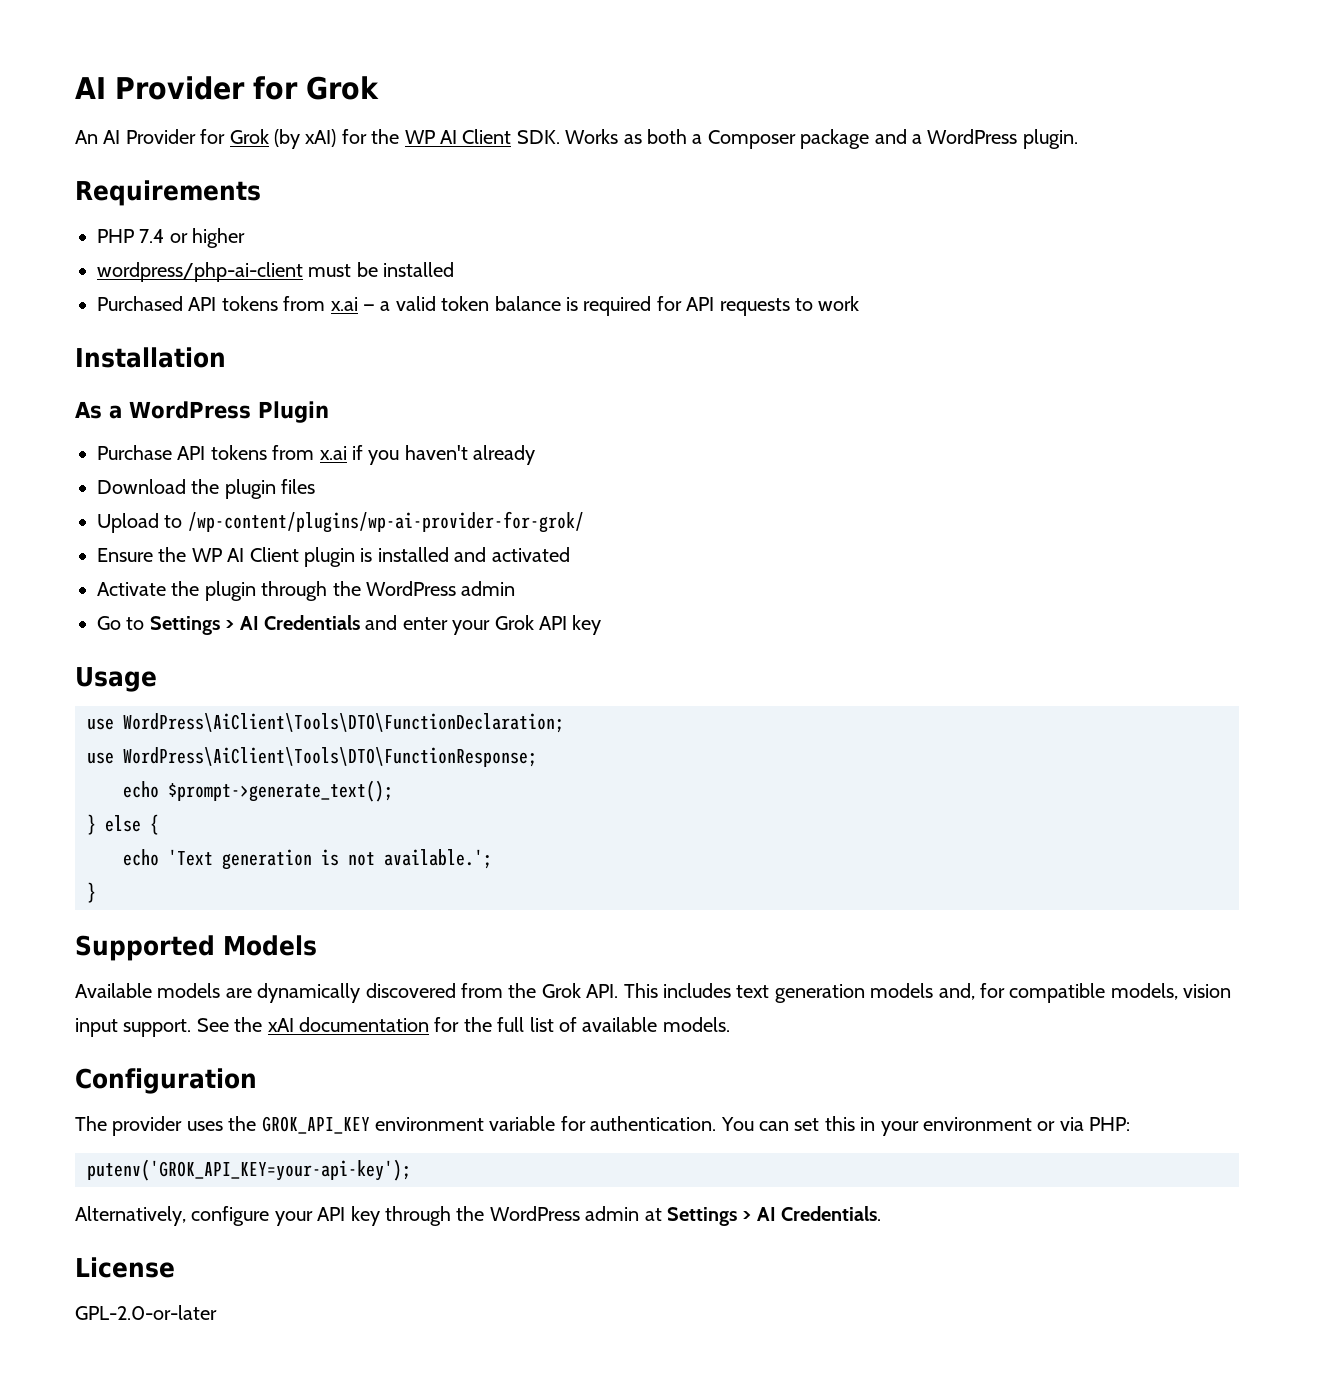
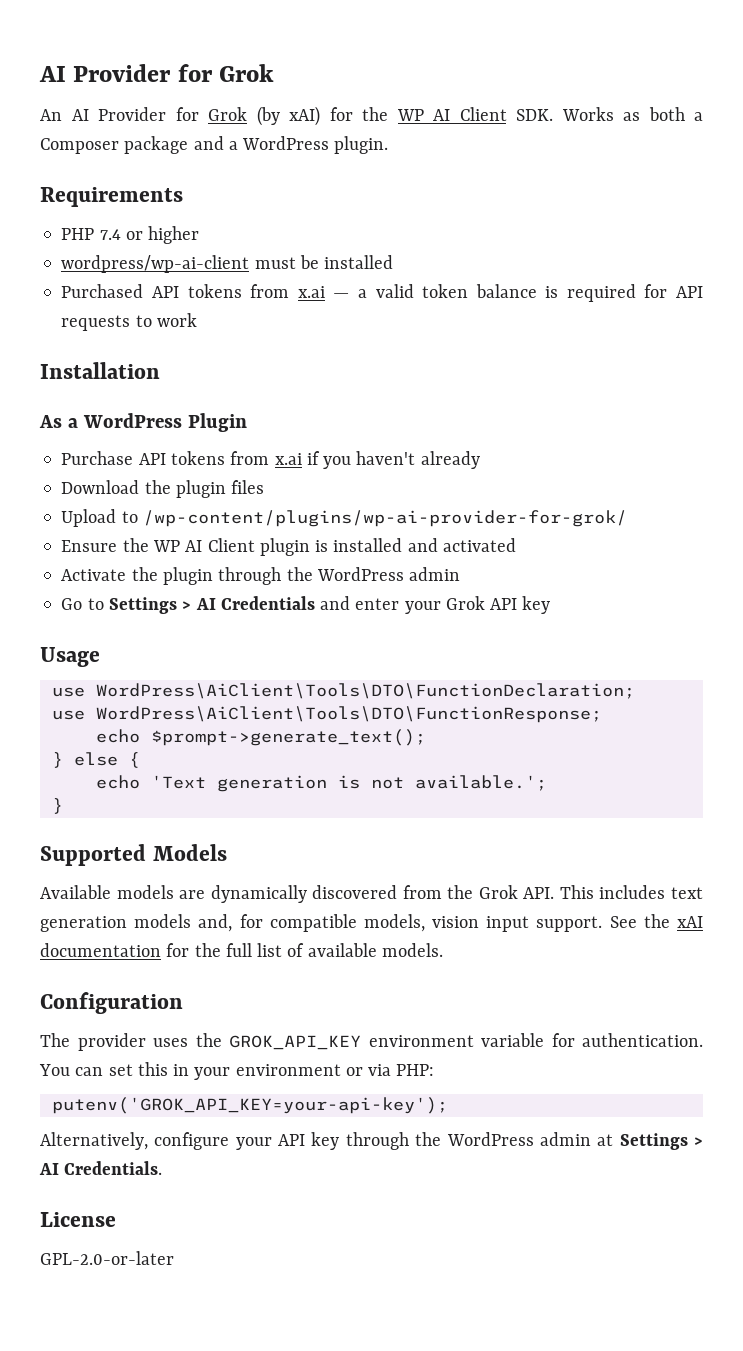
- wordpress/php-ai-client must be installed
+ wordpress/wp-ai-client must be installed

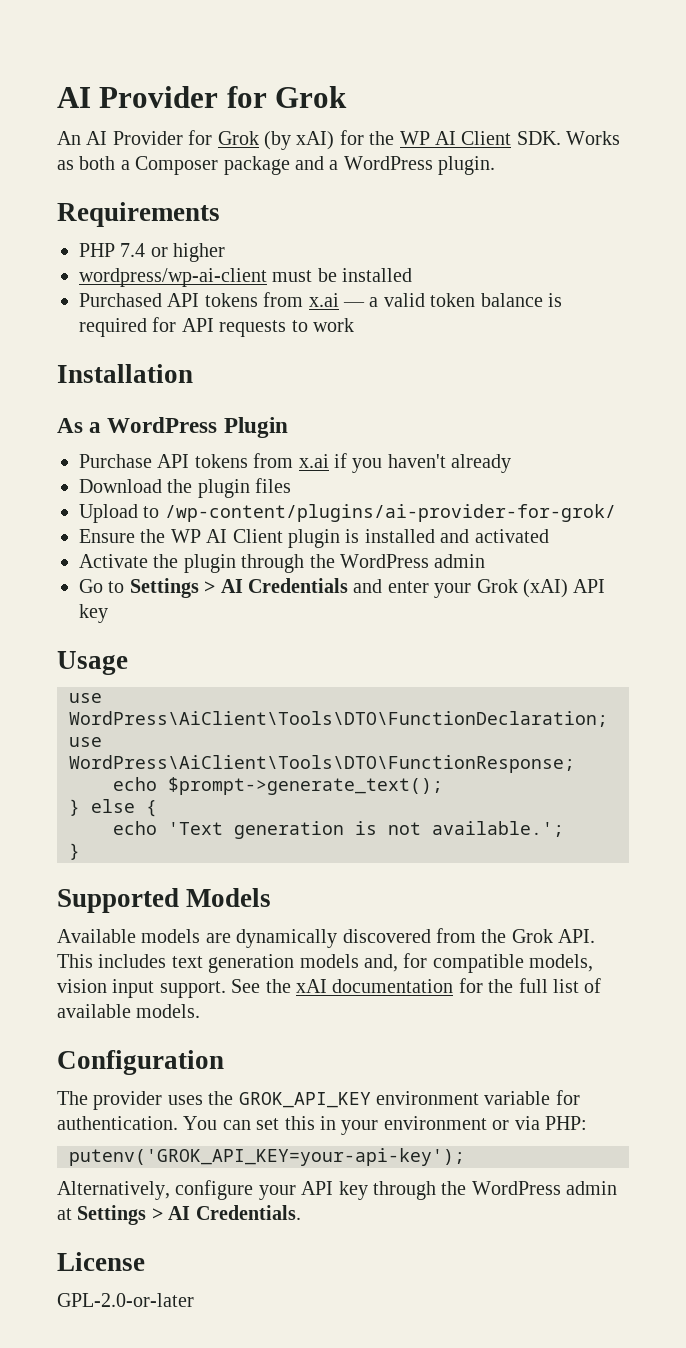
- Upload to /wp-content/plugins/wp-ai-provider-for-grok/
+ Upload to /wp-content/plugins/ai-provider-for-grok/
- Go to Settings > AI Credentials and enter your Grok API key
+ Go to Settings > AI Credentials and enter your Grok (xAI) API key

